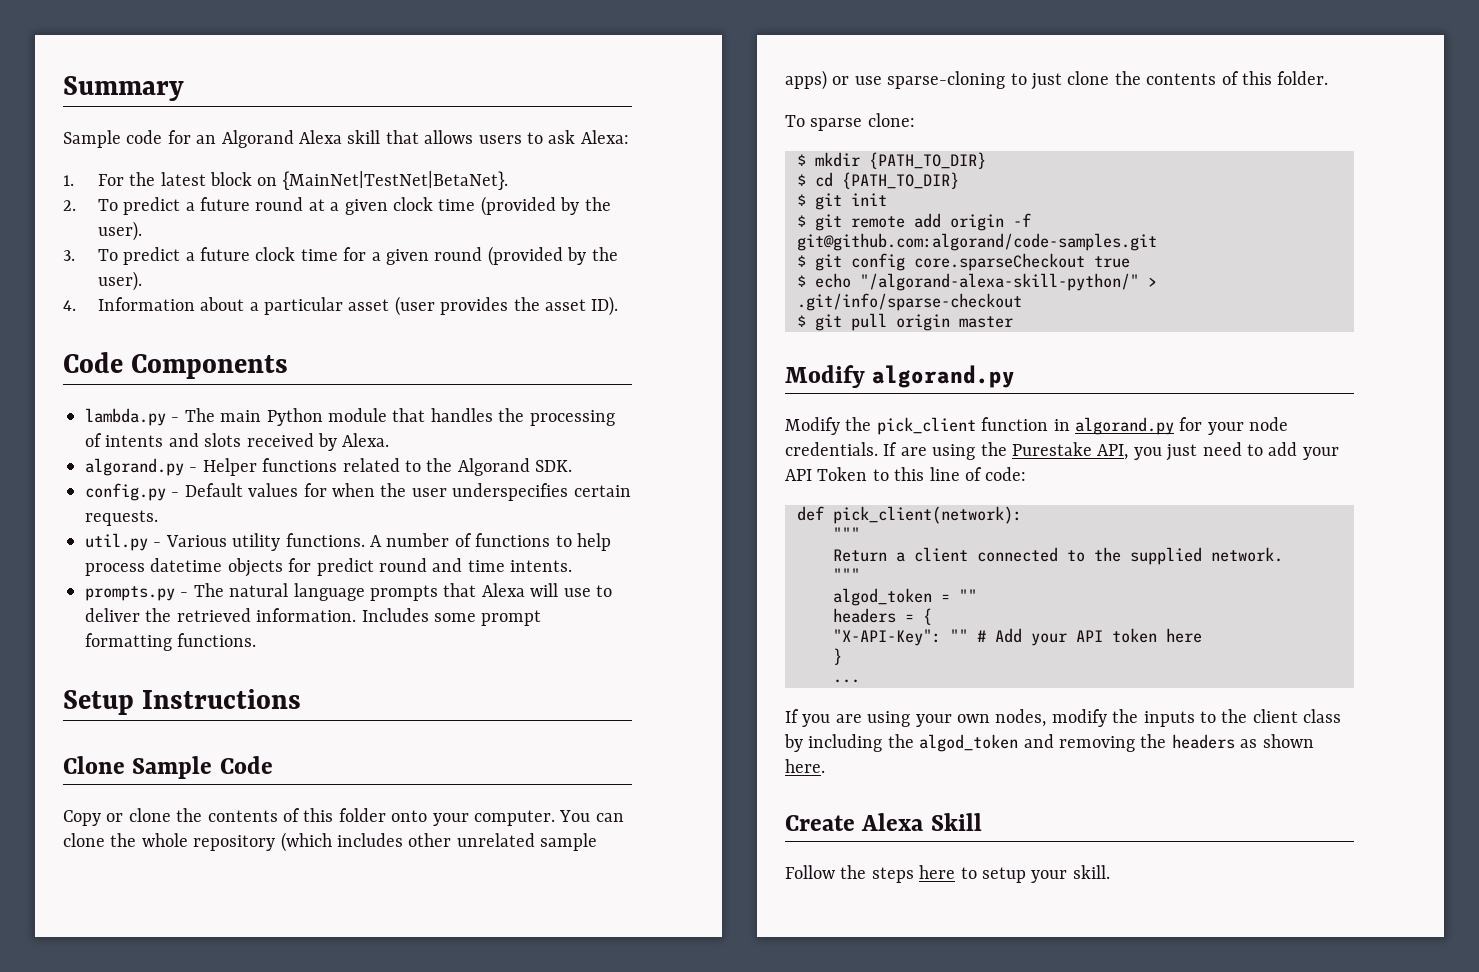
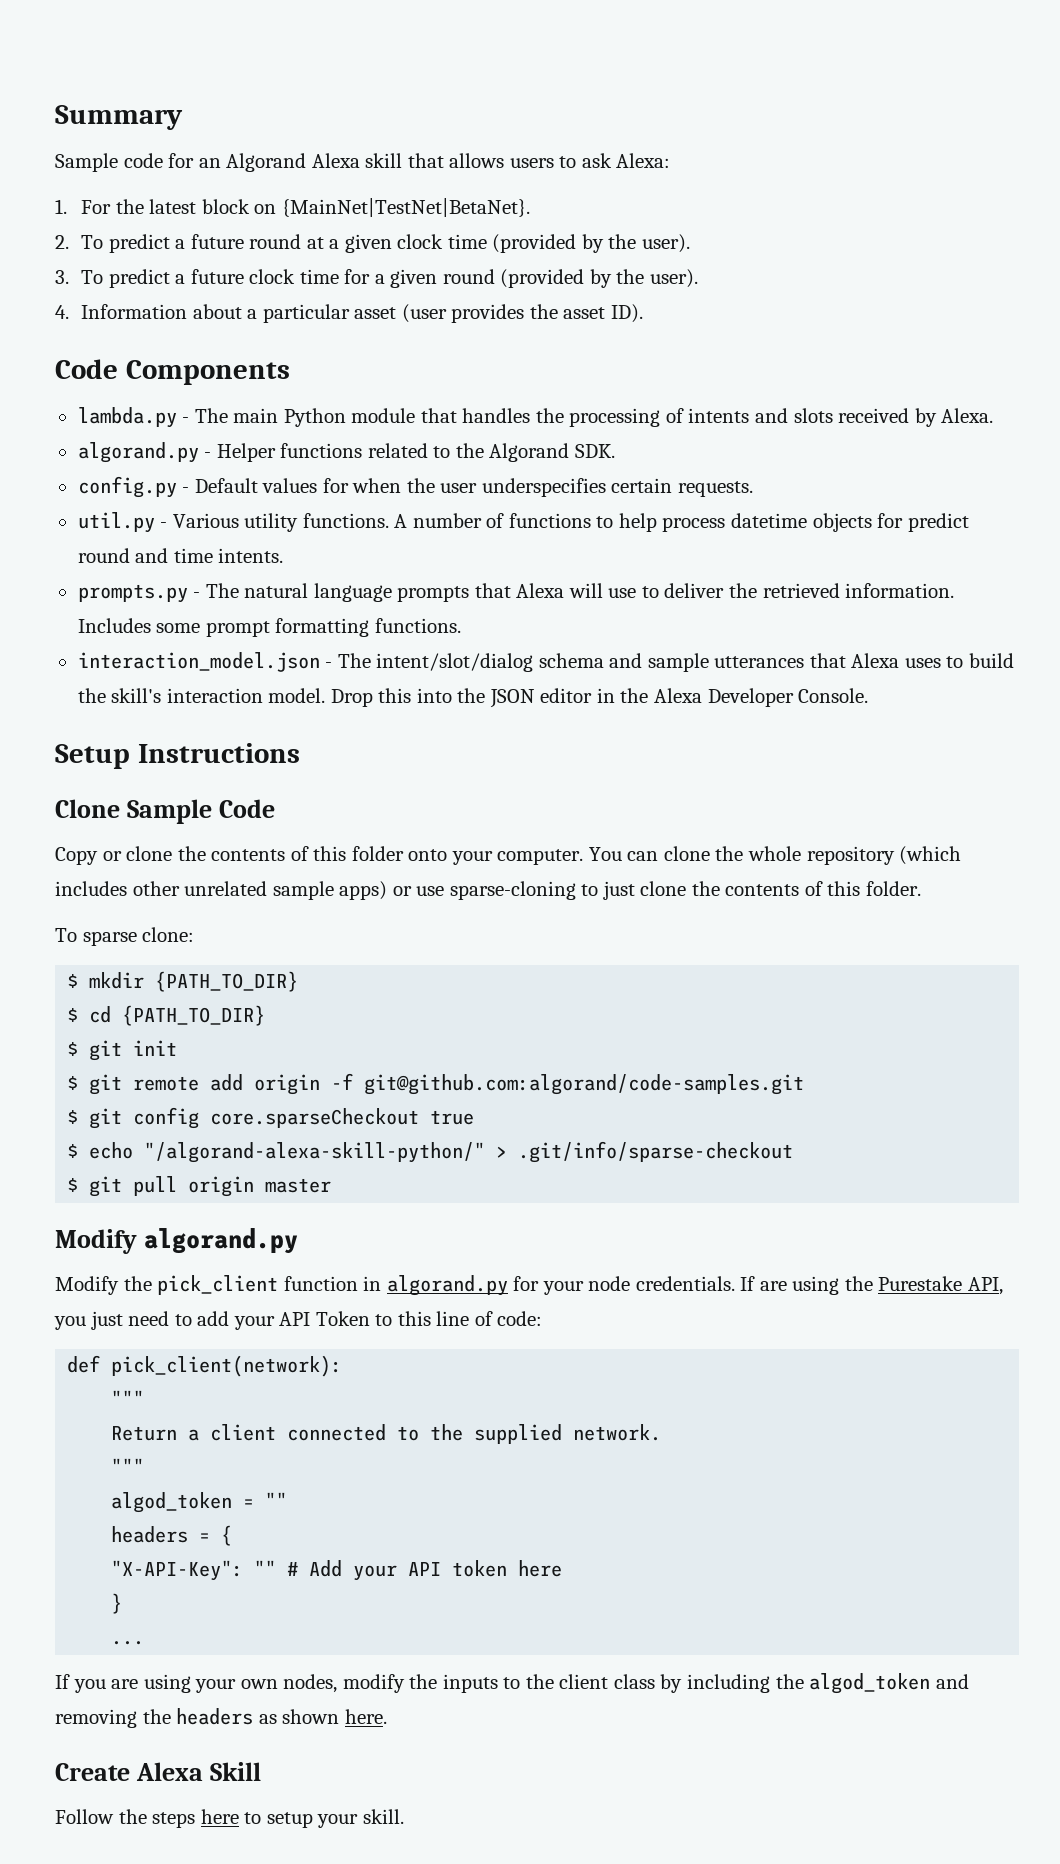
+ interaction_model.json - The intent/slot/dialog schema and sample utterances that Alexa uses to build the skill's interaction model. Drop this into the JSON editor in the Alexa Developer Console.

